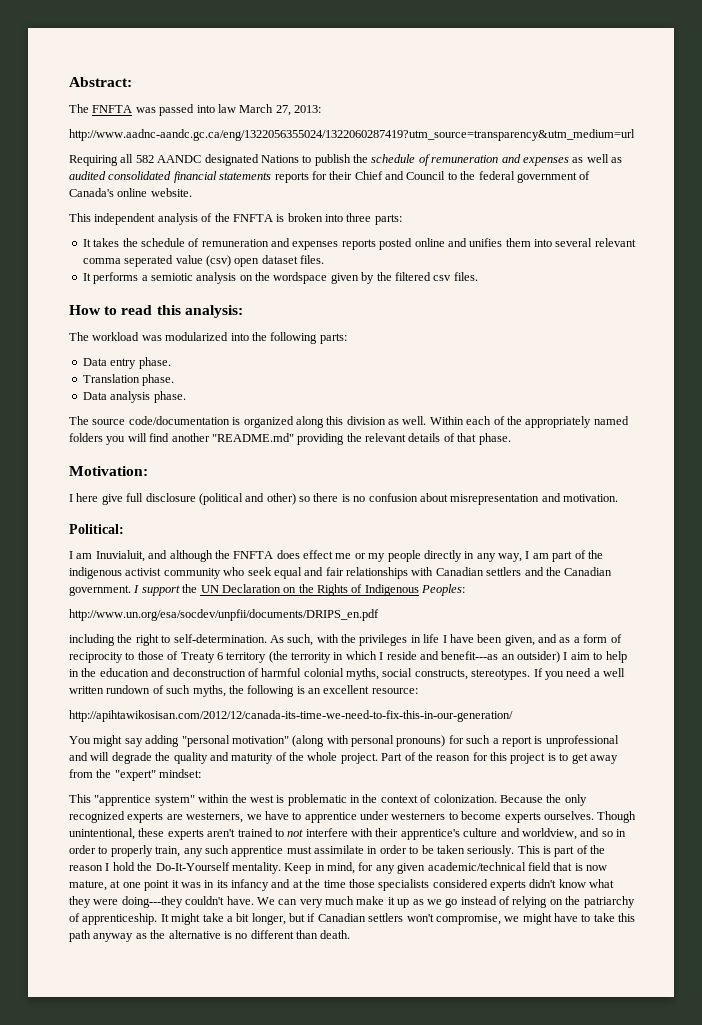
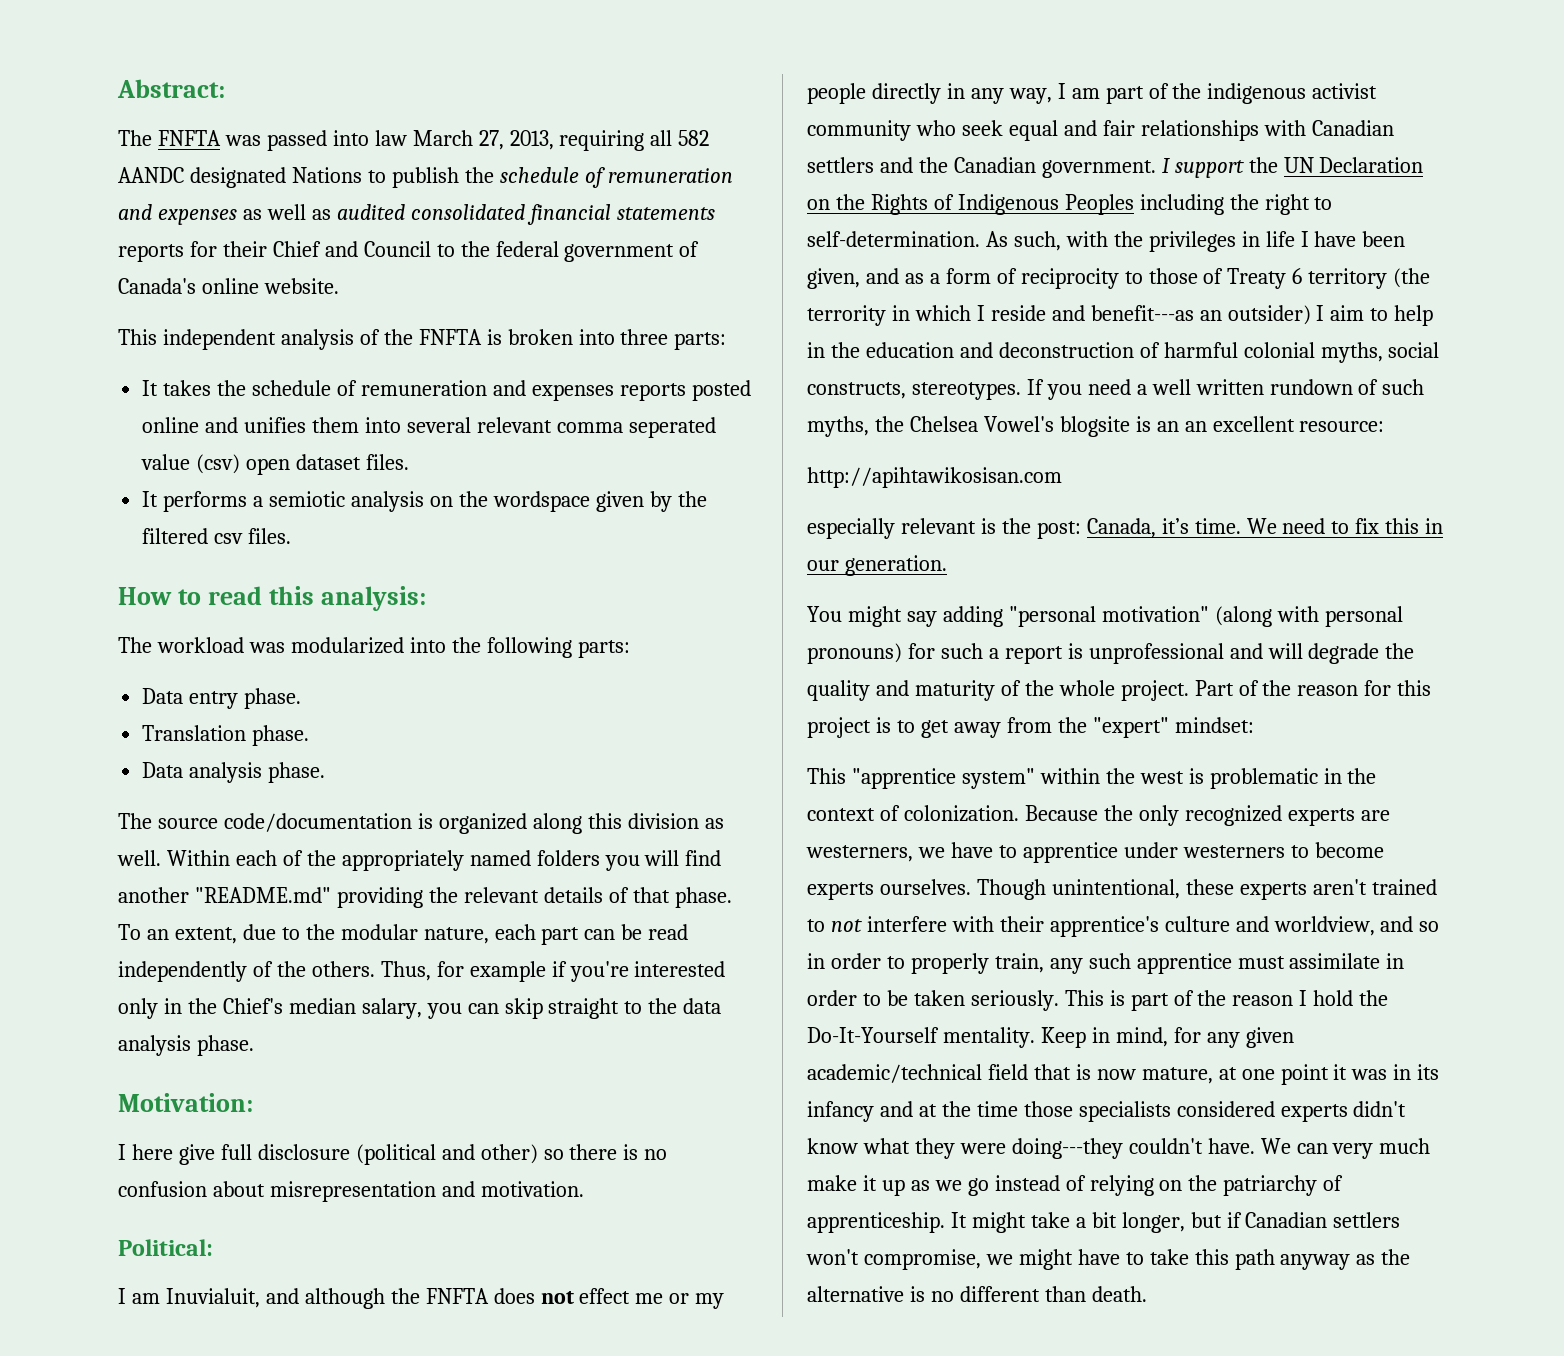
- The FNFTA was passed into law March 27, 2013:
- http://www.aadnc-aandc.gc.ca/eng/1322056355024/1322060287419?utm_source=transparency&utm_medium=url
- Requiring all 582 AANDC designated Nations to publish the schedule of remuneration and expenses as well as audited consolidated financial statements reports for their Chief and Council to the federal government of Canada's online website.
+ The FNFTA was passed into law March 27, 2013, requiring all 582 AANDC designated Nations to publish the schedule of remuneration and expenses as well as audited consolidated financial statements reports for their Chief and Council to the federal government of Canada's online website.
+ To an extent, due to the modular nature, each part can be read independently of the others. Thus, for example if you're interested only in the Chief's median salary, you can skip straight to the data analysis phase.
- I am Inuvialuit, and although the FNFTA does effect me or my people directly in any way, I am part of the indigenous activist community who seek equal and fair relationships with Canadian settlers and the Canadian government.
+ I am Inuvialuit, and although the FNFTA does not effect me or my people directly in any way, I am part of the indigenous activist community who seek equal and fair relationships with Canadian settlers and the Canadian government.
- I support the UN Declaration on the Rights of Indigenous Peoples:
- http://www.un.org/esa/socdev/unpfii/documents/DRIPS_en.pdf
- including the right to self-determination.
+ I support the UN Declaration on the Rights of Indigenous Peoples including the right to self-determination.
- If you need a well written rundown of such myths, the following is an excellent resource:
+ If you need a well written rundown of such myths, the Chelsea Vowel's blogsite is an an excellent resource:
- http://apihtawikosisan.com/2012/12/canada-its-time-we-need-to-fix-this-in-our-generation/
+ http://apihtawikosisan.com
+ especially relevant is the post: Canada, it’s time. We need to fix this in our generation.

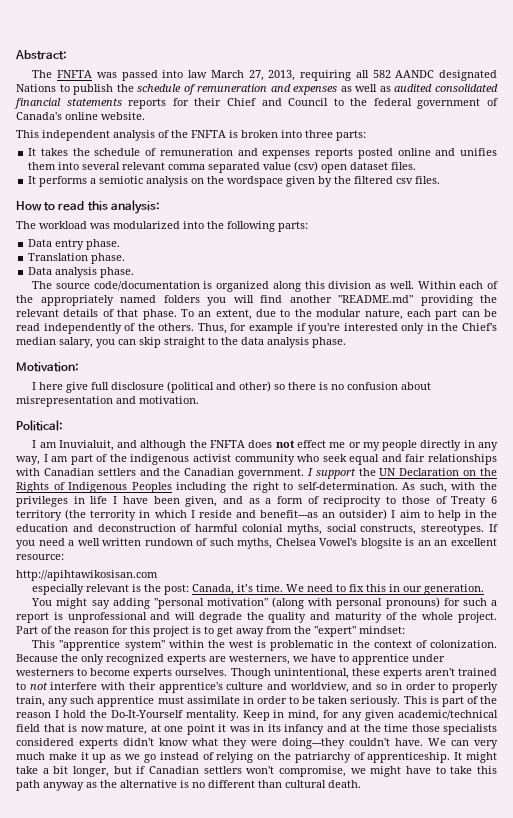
- It takes the schedule of remuneration and expenses reports posted online and unifies them into several relevant comma seperated value (csv) open dataset files.
+ It takes the schedule of remuneration and expenses reports posted online and unifies them into several relevant comma separated value (csv) open dataset files.
- If you need a well written rundown of such myths, the Chelsea Vowel's blogsite is an an excellent resource:
+ If you need a well written rundown of such myths, Chelsea Vowel's blogsite is an an excellent resource:
- It might take a bit longer, but if Canadian settlers won't compromise, we might have to take this path anyway as the alternative is no different than death.
+ It might take a bit longer, but if Canadian settlers won't compromise, we might have to take this path anyway as the alternative is no different than cultural death.

